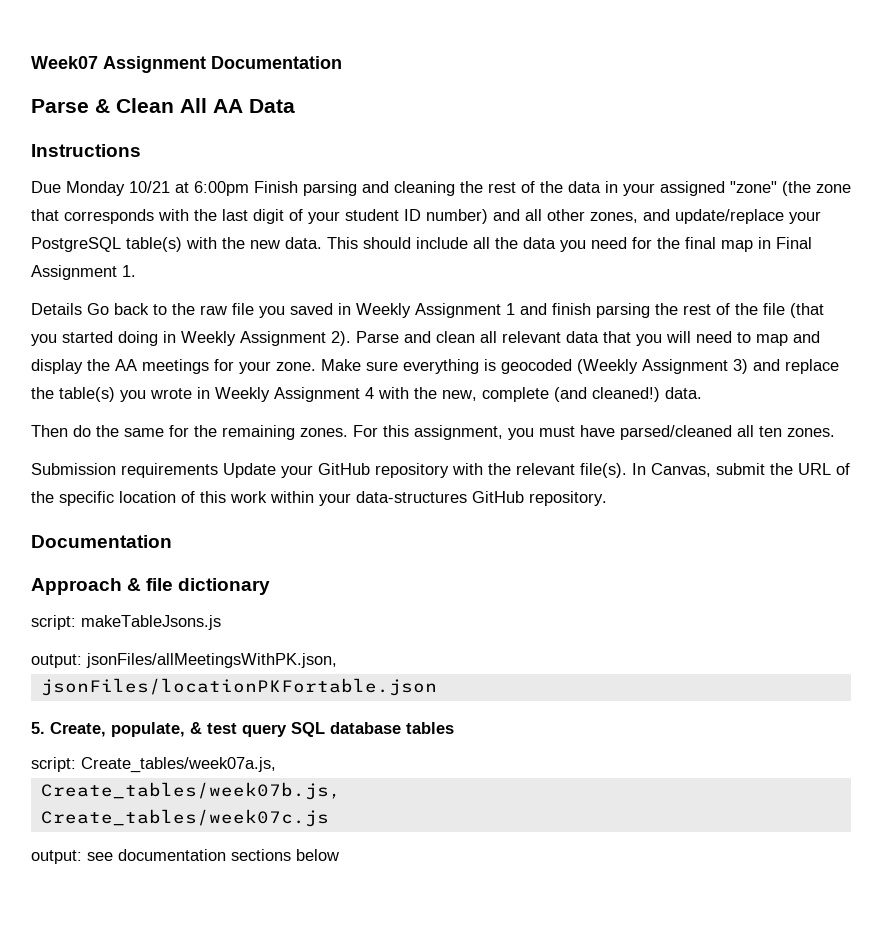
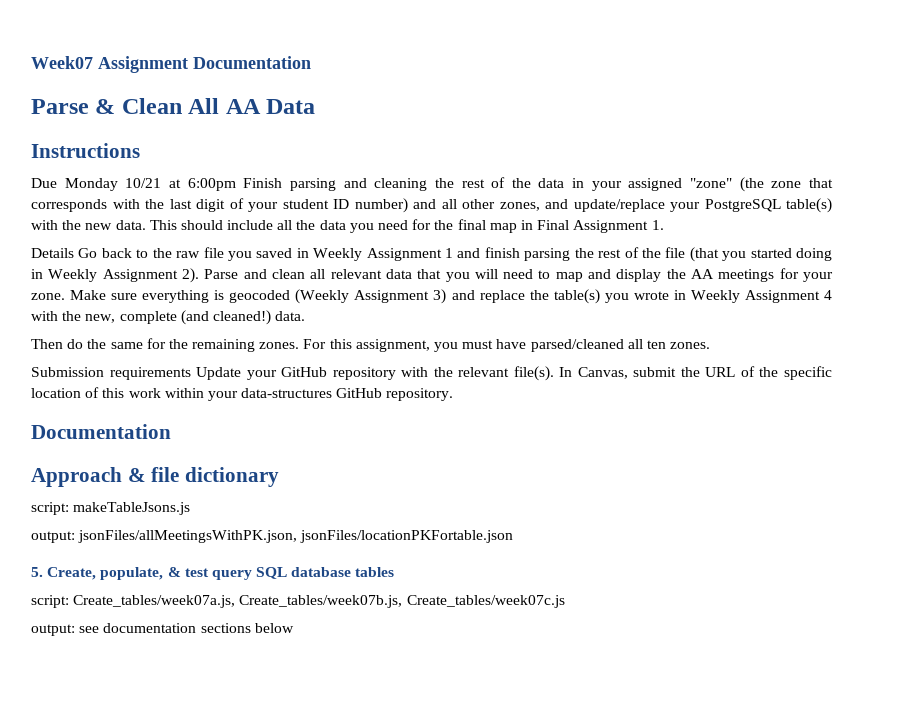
- output: jsonFiles/allMeetingsWithPK.json,
- jsonFiles/locationPKFortable.json
+ output: jsonFiles/allMeetingsWithPK.json, jsonFiles/locationPKFortable.json
- script: Create_tables/week07a.js,
- Create_tables/week07b.js,
- Create_tables/week07c.js
+ script: Create_tables/week07a.js, Create_tables/week07b.js, Create_tables/week07c.js

